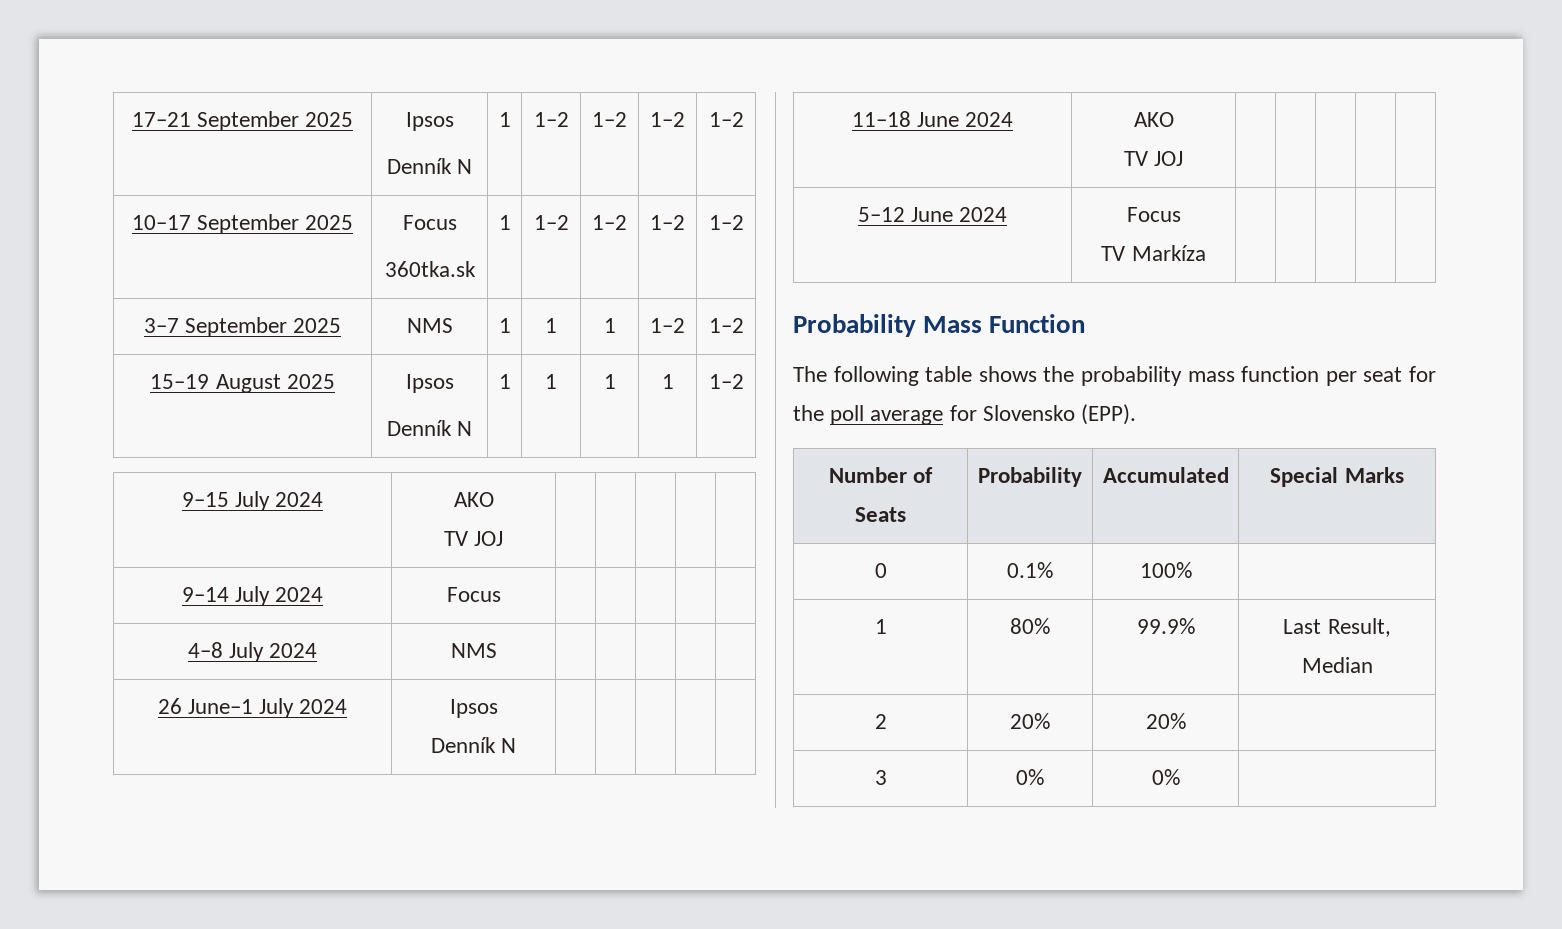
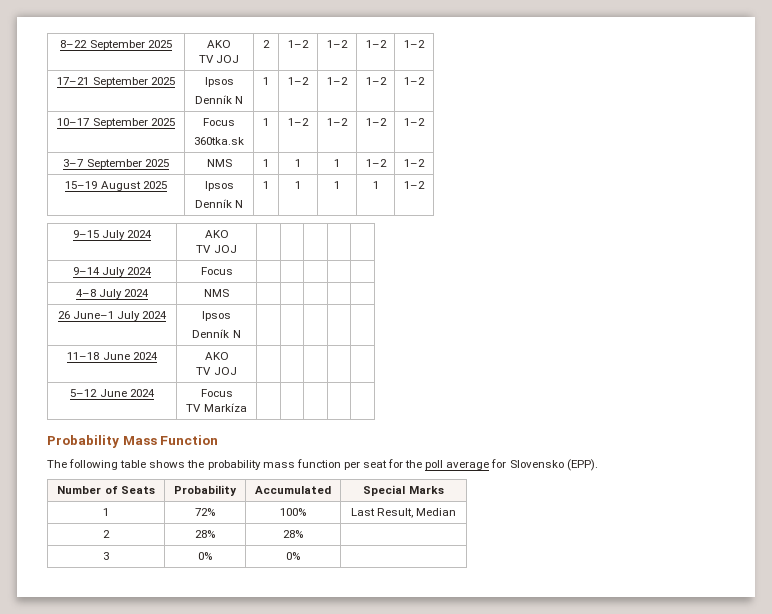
+ 8–22 September 2025 | AKO
+ TV JOJ | 2 | 1–2 | 1–2 | 1–2 | 1–2
- 0 | 0.1% | 100% |
- 1 | 80% | 99.9% | Last Result, Median
+ 1 | 72% | 100% | Last Result, Median
- 2 | 20% | 20% |
+ 2 | 28% | 28% |

